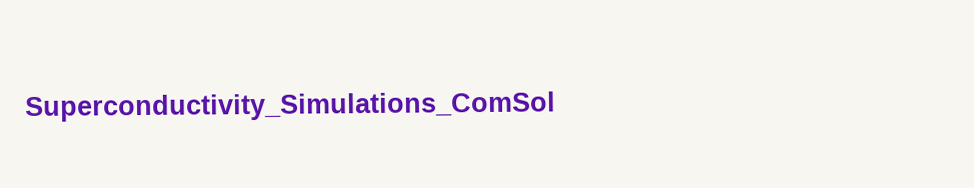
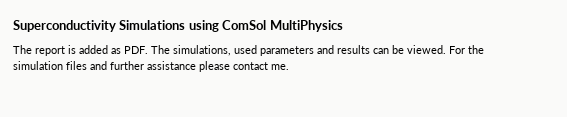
- Superconductivity_Simulations_ComSol
+ Superconductivity Simulations using ComSol MultiPhysics
+ The report is added as PDF. The simulations, used parameters and results can be viewed. For the simulation files and further assistance please contact me.

